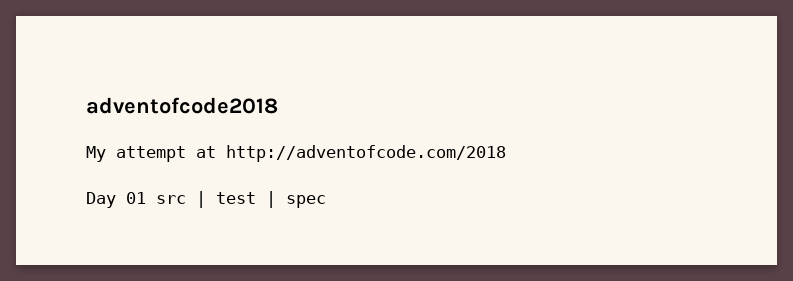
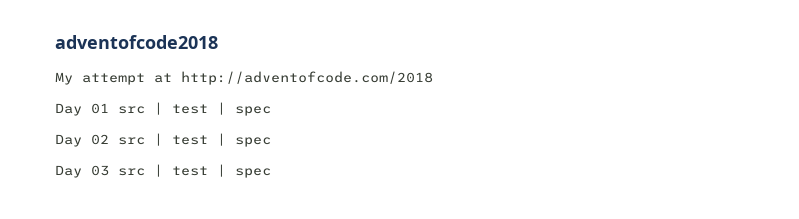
+ Day 02 src | test | spec
+ Day 03 src | test | spec

